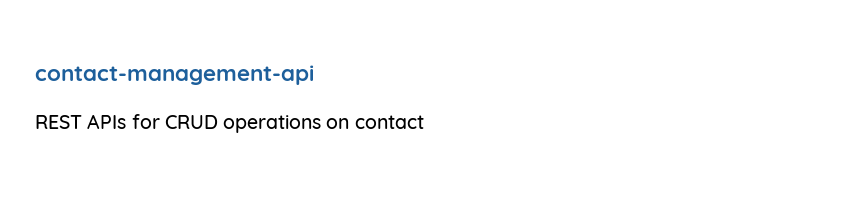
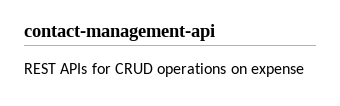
- REST APIs for CRUD operations on contact
+ REST APIs for CRUD operations on expense

